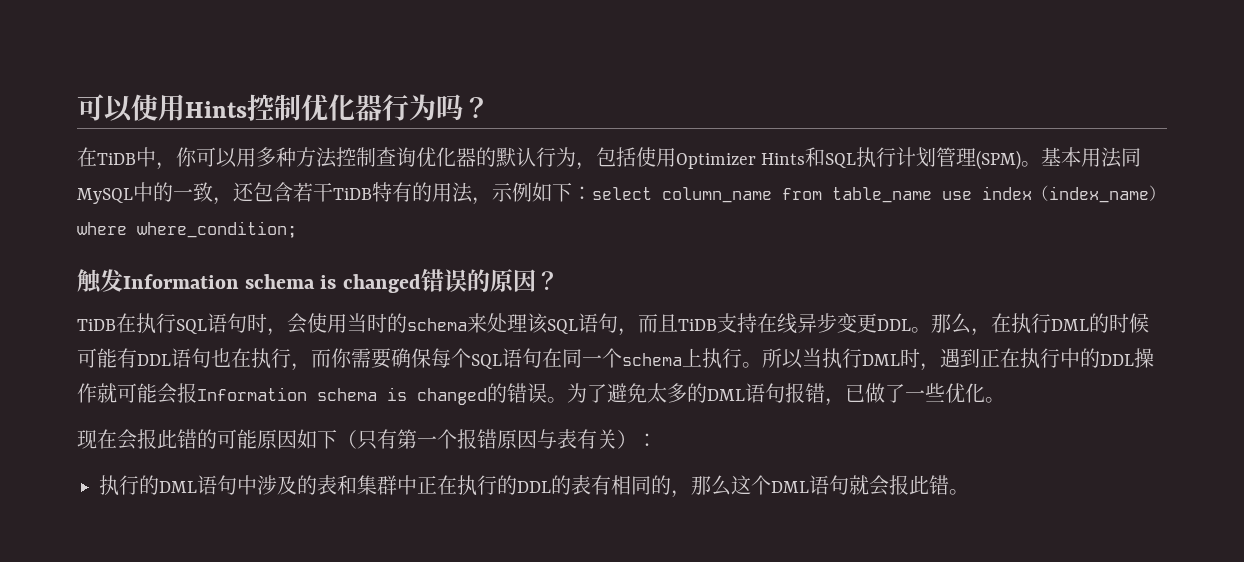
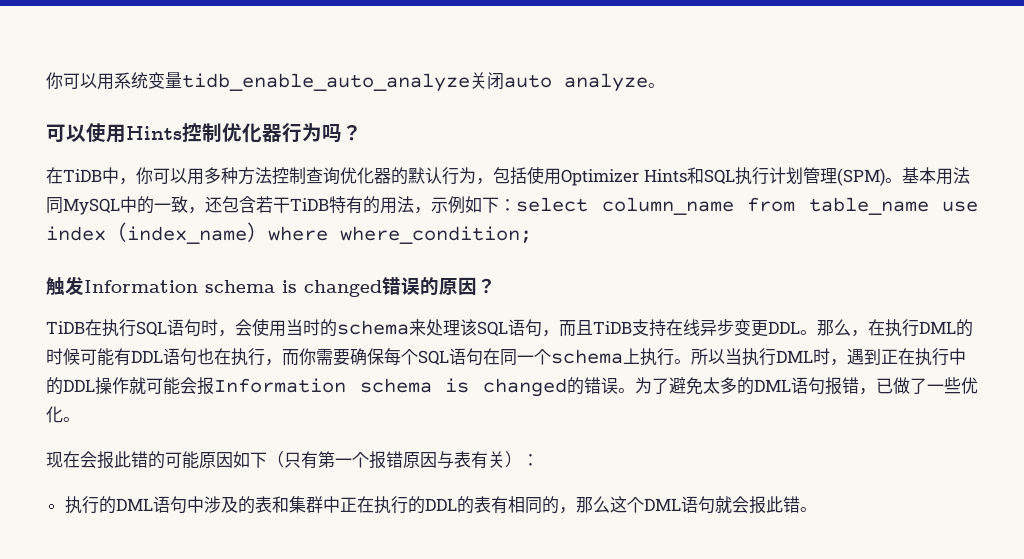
+ 你可以用系统变量tidb_enable_auto_analyze关闭auto analyze。

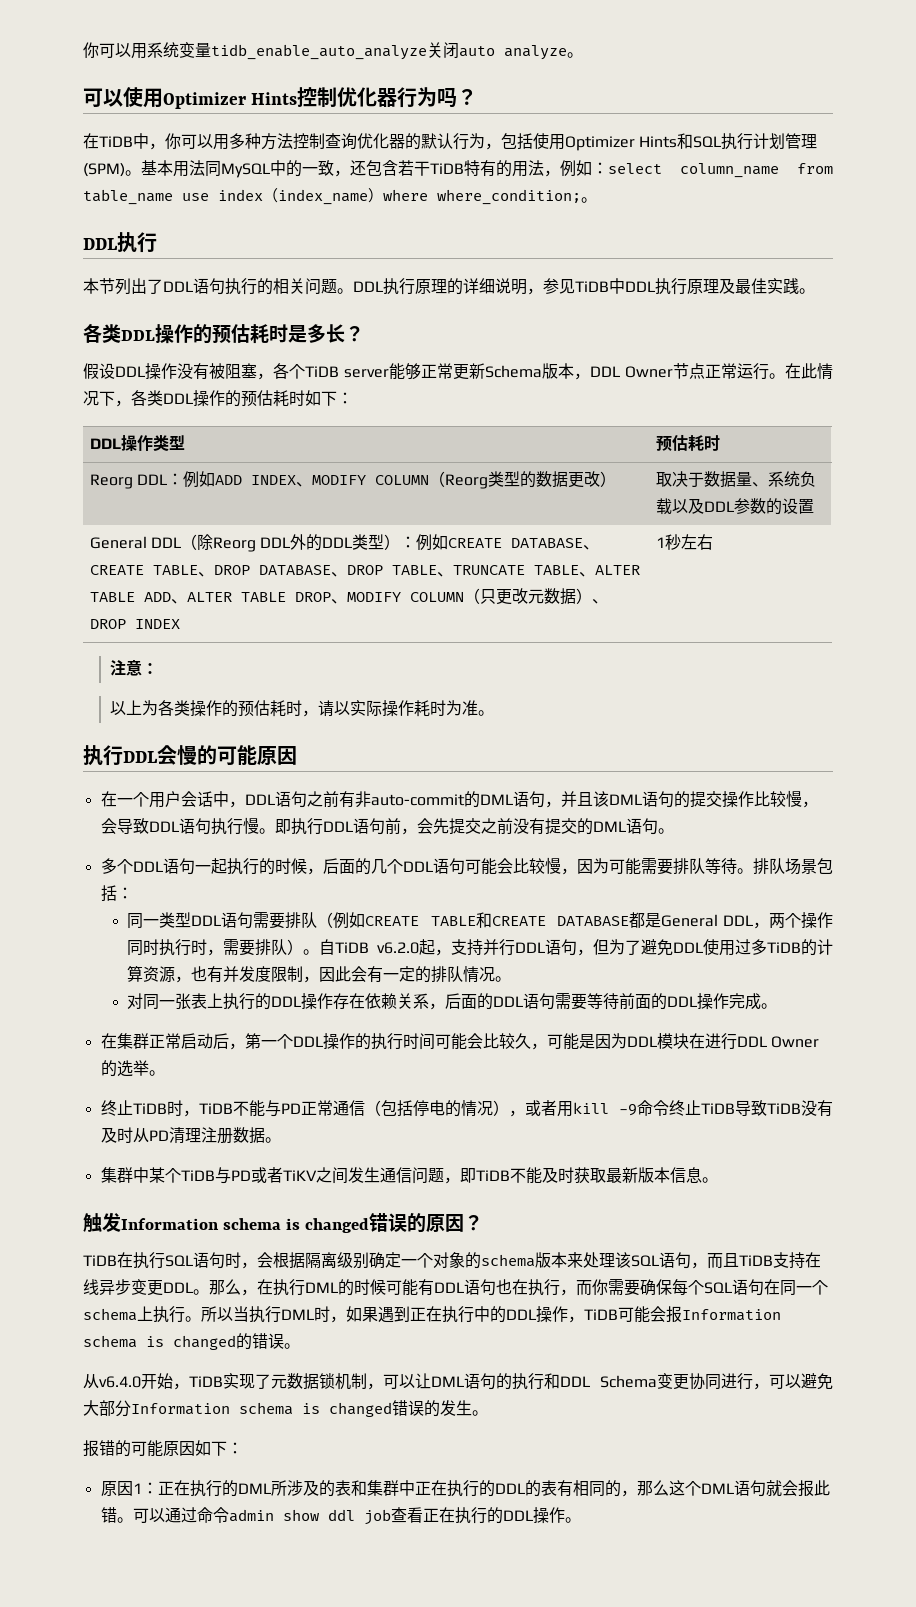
- 可以使用Hints控制优化器行为吗？
+ 可以使用Optimizer Hints控制优化器行为吗？
- 基本用法同MySQL中的一致，还包含若干TiDB特有的用法，示例如下：select column_name from table_name use index（index_name）where where_condition;
+ 基本用法同MySQL中的一致，还包含若干TiDB特有的用法，例如：select column_name from table_name use index（index_name）where where_condition;。
+ DDL执行
+ 本节列出了DDL语句执行的相关问题。DDL执行原理的详细说明，参见TiDB中DDL执行原理及最佳实践。
+ 各类DDL操作的预估耗时是多长？
+ 假设DDL操作没有被阻塞，各个TiDB server能够正常更新Schema版本，DDL Owner节点正常运行。在此情况下，各类DDL操作的预估耗时如下：
+ DDL操作类型 | 预估耗时
+ Reorg DDL：例如ADD INDEX、MODIFY COLUMN（Reorg类型的数据更改） | 取决于数据量、系统负载以及DDL参数的设置
+ General DDL（除Reorg DDL外的DDL类型）：例如CREATE DATABASE、CREATE TABLE、DROP DATABASE、DROP TABLE、TRUNCATE TABLE、ALTER TABLE ADD、ALTER TABLE DROP、MODIFY COLUMN（只更改元数据）、DROP INDEX | 1秒左右
+ 注意：
+ 以上为各类操作的预估耗时，请以实际操作耗时为准。
+ 执行DDL会慢的可能原因
+ 在一个用户会话中，DDL语句之前有非auto-commit的DML语句，并且该DML语句的提交操作比较慢，会导致DDL语句执行慢。即执行DDL语句前，会先提交之前没有提交的DML语句。
+ 多个DDL语句一起执行的时候，后面的几个DDL语句可能会比较慢，因为可能需要排队等待。排队场景包括：
+ 同一类型DDL语句需要排队（例如CREATE TABLE和CREATE DATABASE都是General DDL，两个操作同时执行时，需要排队）。自TiDB v6.2.0起，支持并行DDL语句，但为了避免DDL使用过多TiDB的计算资源，也有并发度限制，因此会有一定的排队情况。
+ 对同一张表上执行的DDL操作存在依赖关系，后面的DDL语句需要等待前面的DDL操作完成。
+ 在集群正常启动后，第一个DDL操作的执行时间可能会比较久，可能是因为DDL模块在进行DDL Owner的选举。
+ 终止TiDB时，TiDB不能与PD正常通信（包括停电的情况），或者用kill -9命令终止TiDB导致TiDB没有及时从PD清理注册数据。
+ 集群中某个TiDB与PD或者TiKV之间发生通信问题，即TiDB不能及时获取最新版本信息。
- TiDB在执行SQL语句时，会使用当时的schema来处理该SQL语句，而且TiDB支持在线异步变更DDL。
+ TiDB在执行SQL语句时，会根据隔离级别确定一个对象的schema版本来处理该SQL语句，而且TiDB支持在线异步变更DDL。
- 所以当执行DML时，遇到正在执行中的DDL操作就可能会报Information schema is changed的错误。为了避免太多的DML语句报错，已做了一些优化。
- 现在会报此错的可能原因如下（只有第一个报错原因与表有关）：
- 执行的DML语句中涉及的表和集群中正在执行的DDL的表有相同的，那么这个DML语句就会报此错。
+ 所以当执行DML时，如果遇到正在执行中的DDL操作，TiDB可能会报Information schema is changed的错误。
+ 从v6.4.0开始，TiDB实现了元数据锁机制，可以让DML语句的执行和DDL Schema变更协同进行，可以避免大部分Information schema is changed错误的发生。
+ 报错的可能原因如下：
+ 原因1：正在执行的DML所涉及的表和集群中正在执行的DDL的表有相同的，那么这个DML语句就会报此错。
+ 可以通过命令admin show ddl job查看正在执行的DDL操作。

